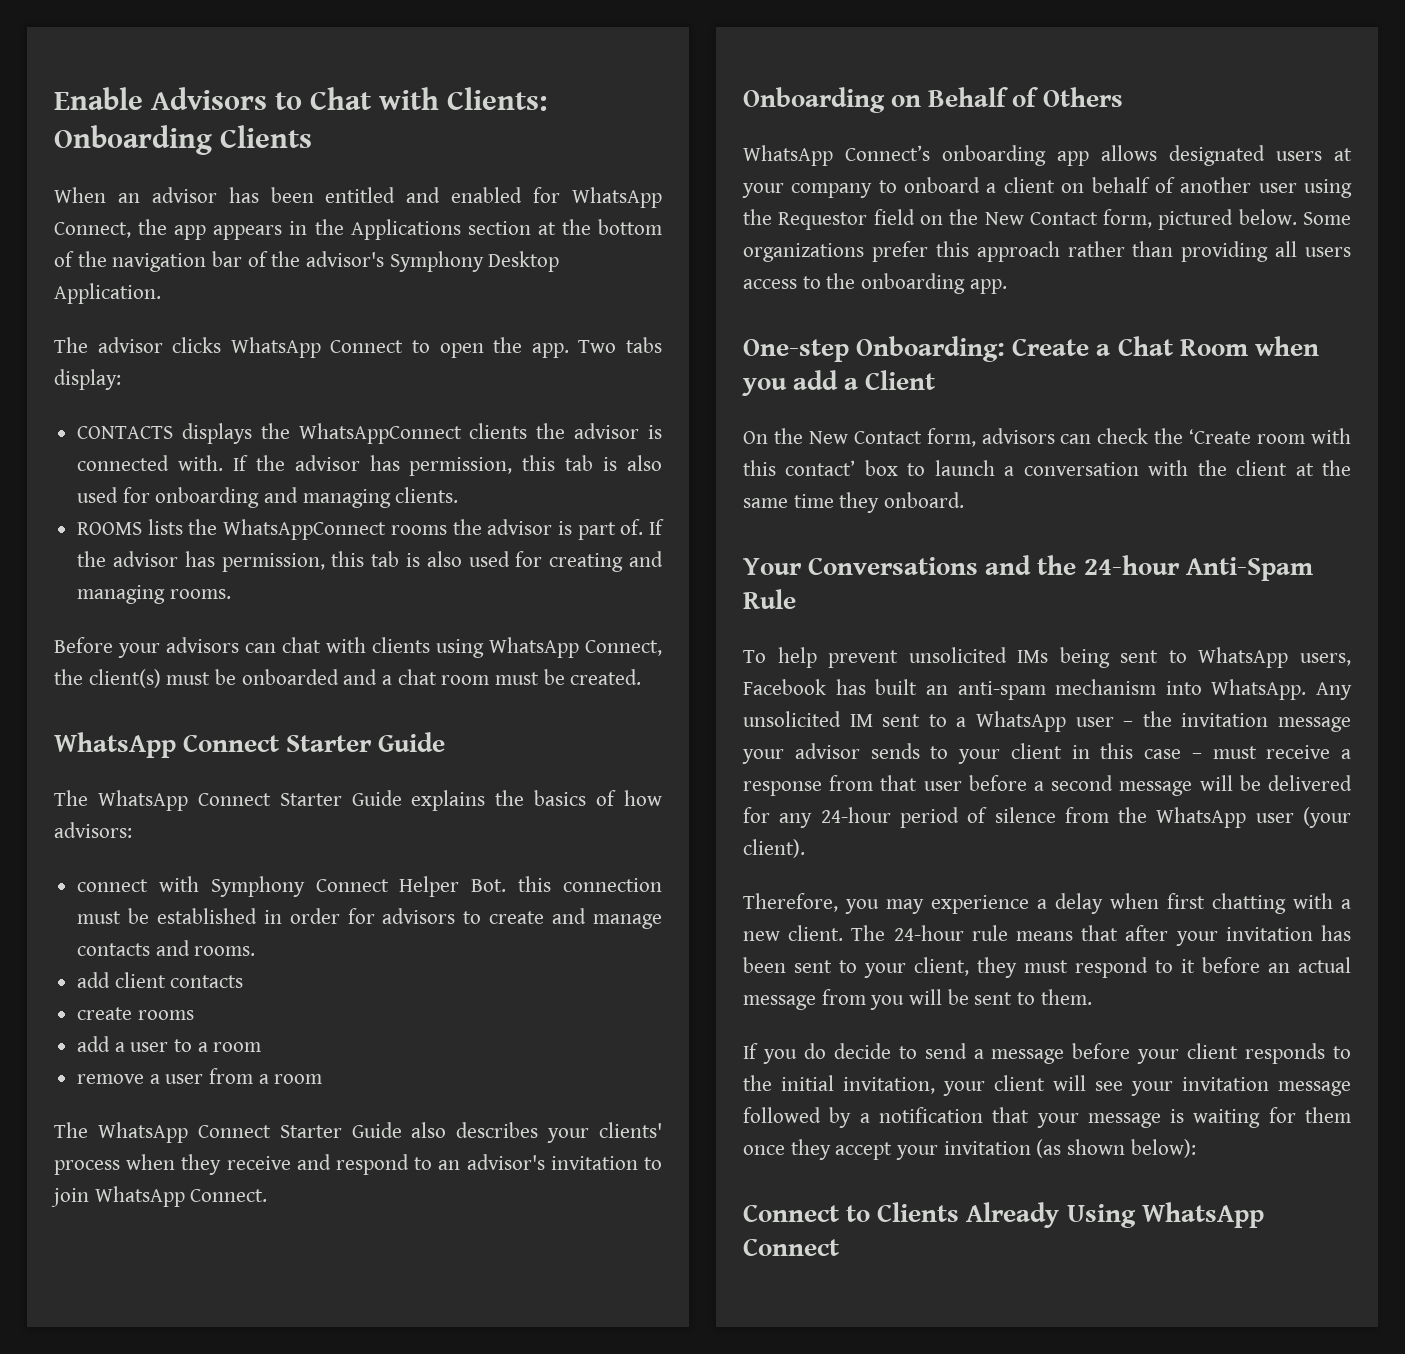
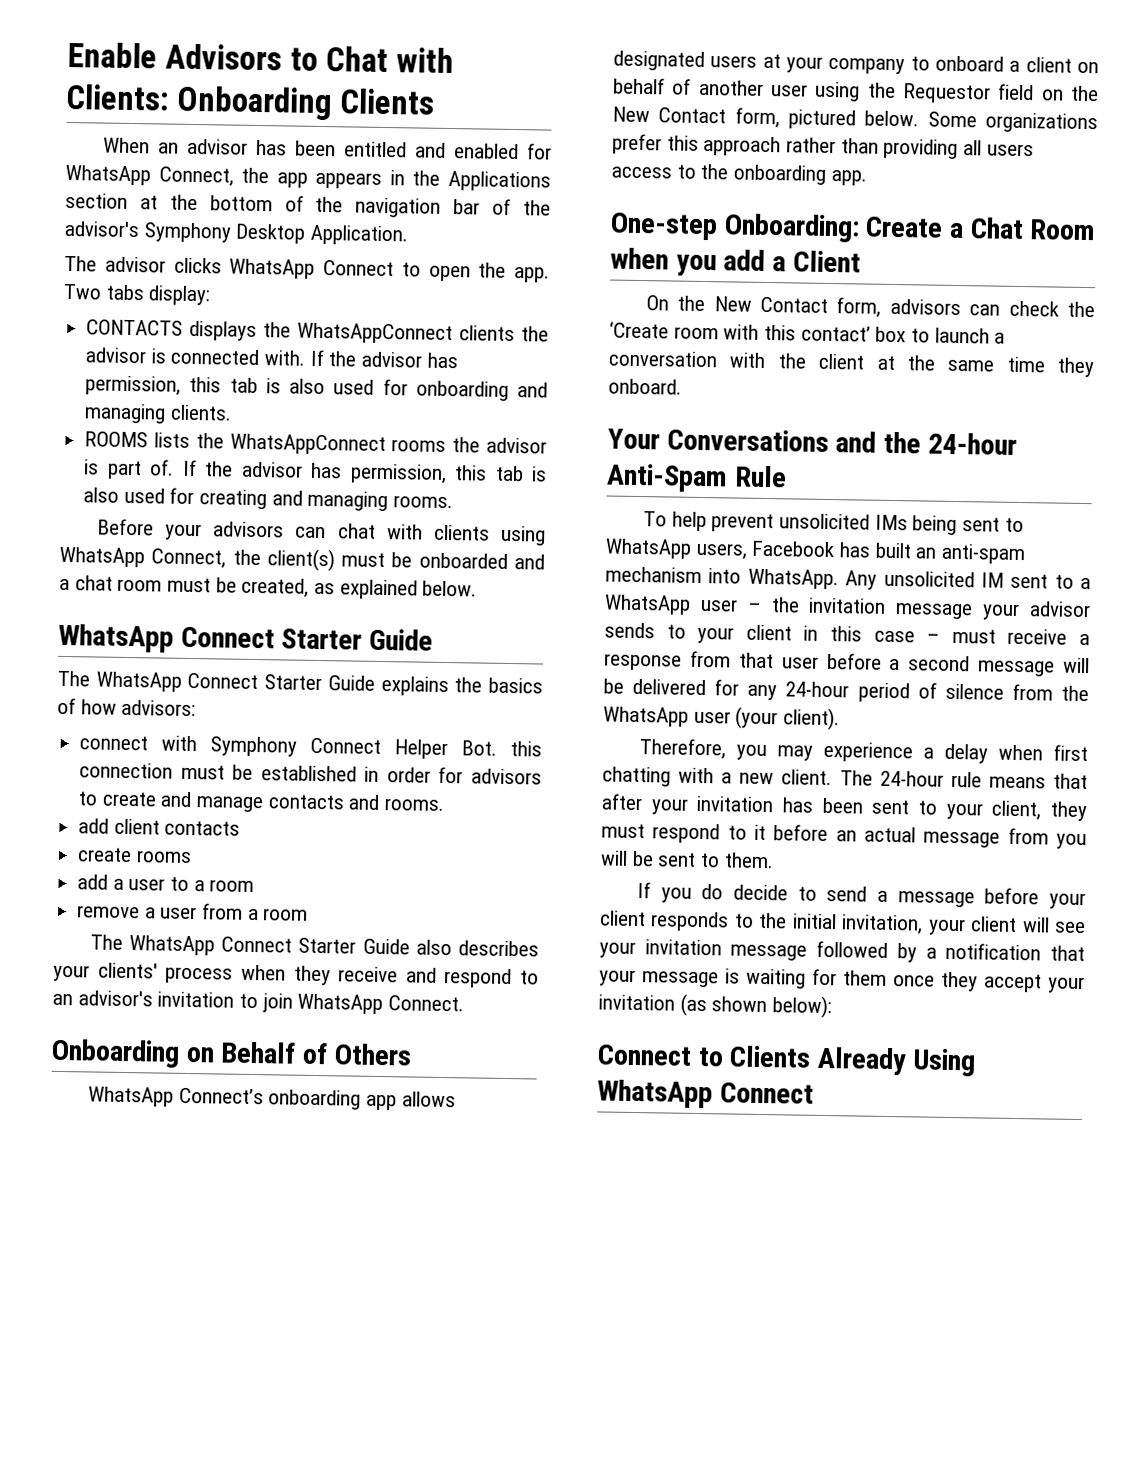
- Before your advisors can chat with clients using WhatsApp Connect, the client(s) must be onboarded and a chat room must be created.
+ Before your advisors can chat with clients using WhatsApp Connect, the client(s) must be onboarded and a chat room must be created, as explained below.

